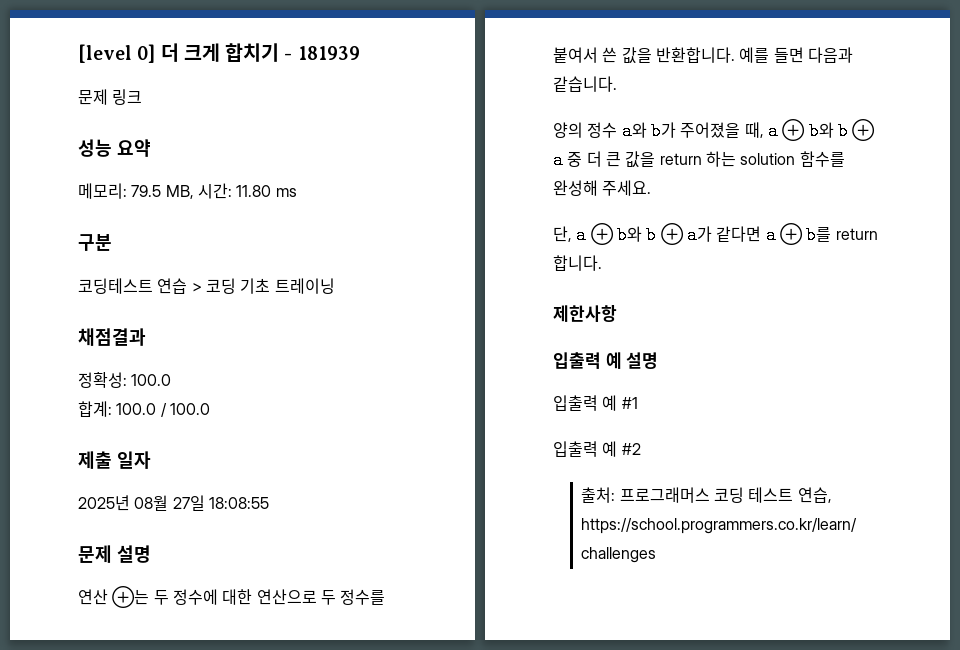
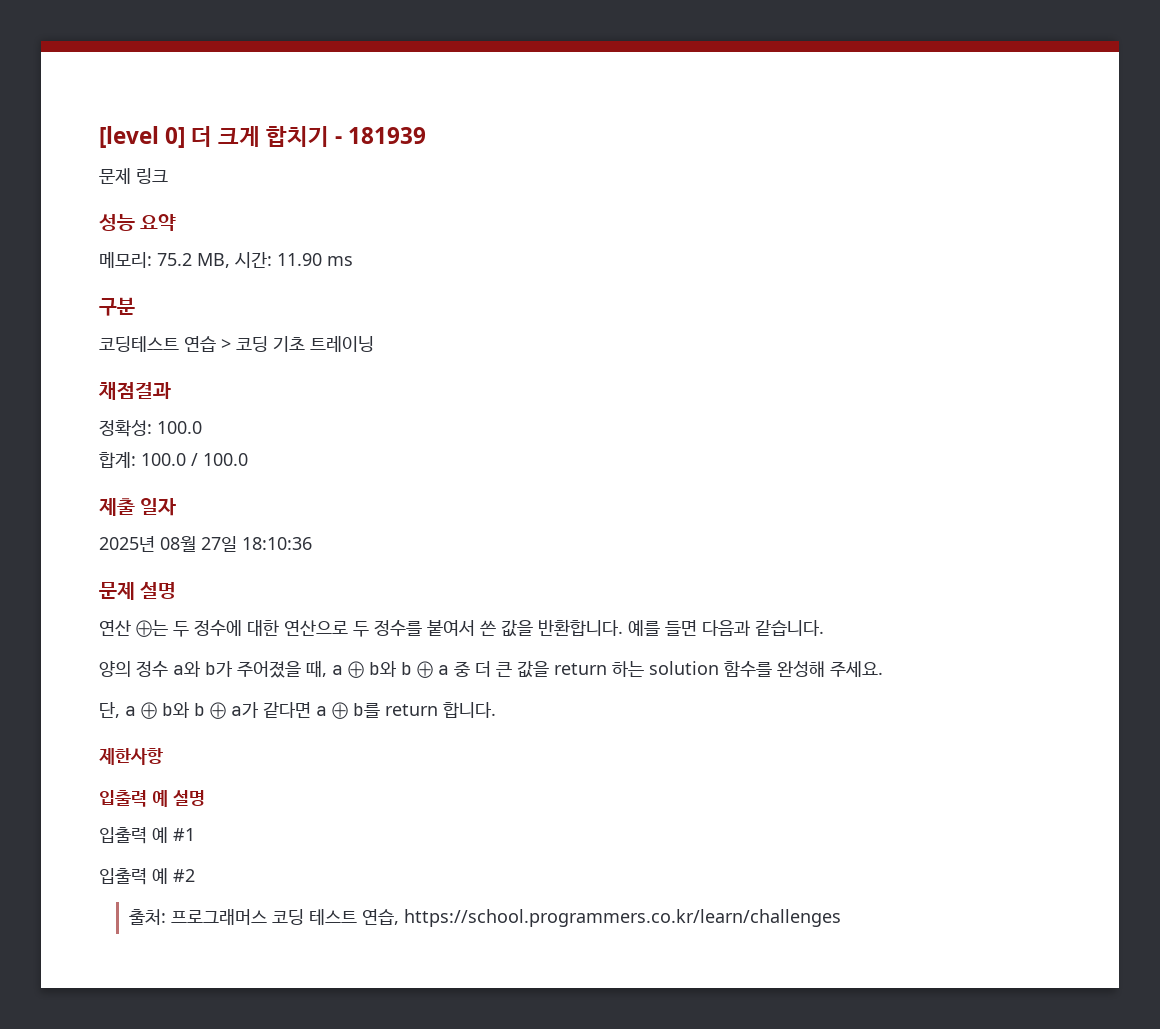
- 메모리: 79.5 MB, 시간: 11.80 ms
+ 메모리: 75.2 MB, 시간: 11.90 ms
- 2025년 08월 27일 18:08:55
+ 2025년 08월 27일 18:10:36

